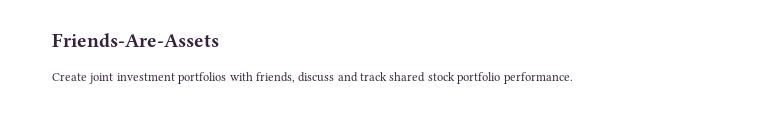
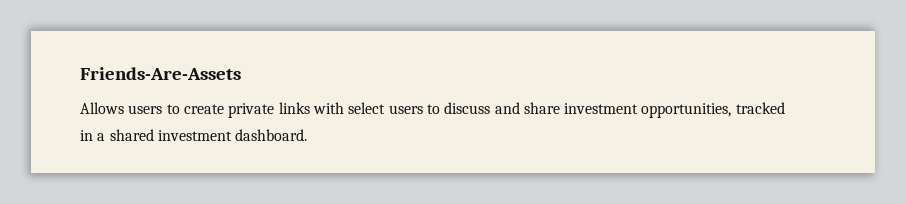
- Create joint investment portfolios with friends, discuss and track shared stock portfolio performance.
+ Allows users to create private links with select users to discuss and share investment opportunities, tracked in a shared investment dashboard.

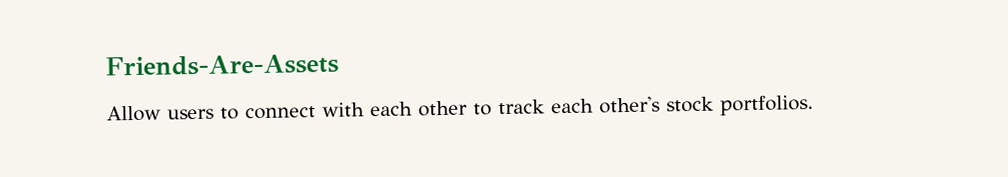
- Allows users to create private links with select users to discuss and share investment opportunities, tracked in a shared investment dashboard.
+ Allow users to connect with each other to track each other's stock portfolios.

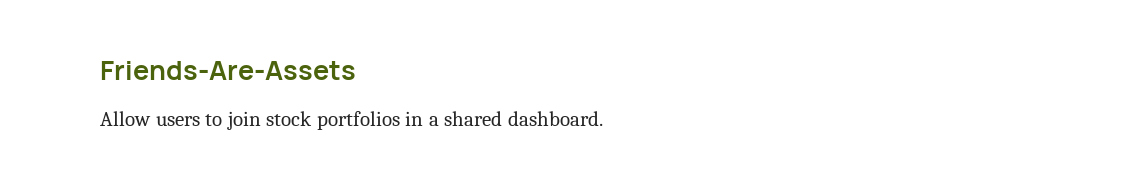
- Allow users to connect with each other to track each other's stock portfolios.
+ Allow users to join stock portfolios in a shared dashboard.

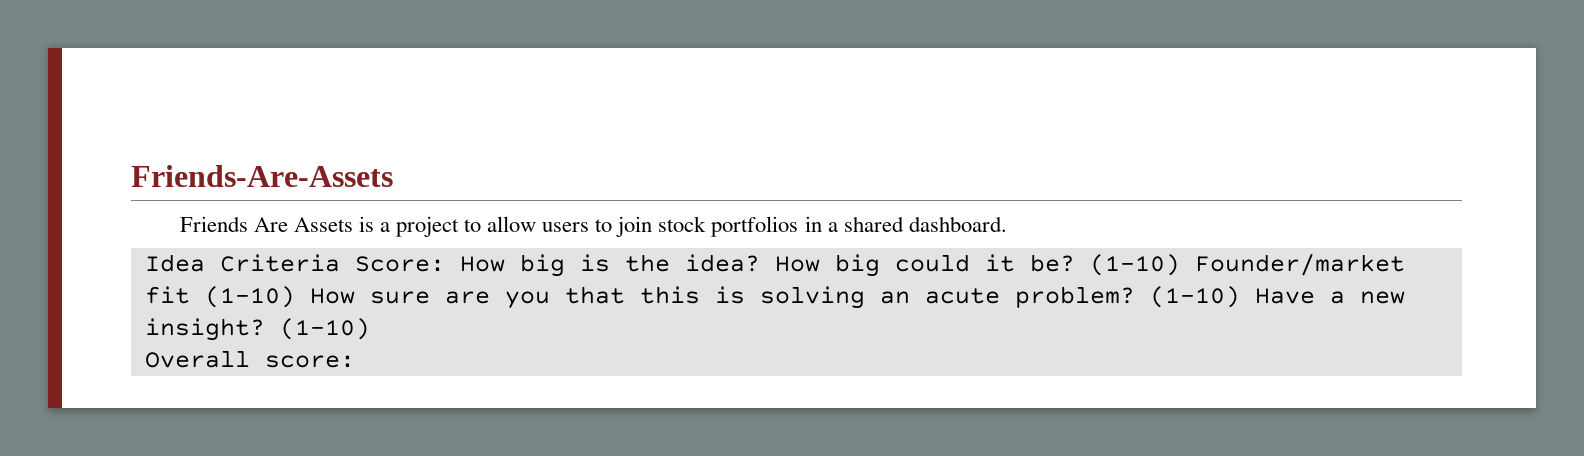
- Allow users to join stock portfolios in a shared dashboard.
+ Friends Are Assets is a project to allow users to join stock portfolios in a shared dashboard.
+ Idea Criteria Score: How big is the idea? How big could it be? (1-10) Founder/market fit (1-10) How sure are you that this is solving an acute problem? (1-10) Have a new insight? (1-10)
+ Overall score:

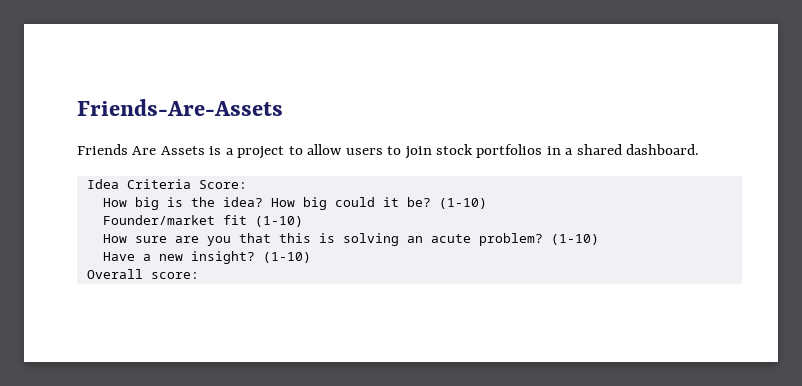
- Idea Criteria Score: How big is the idea?
+ Idea Criteria Score:
+ How big is the idea?
- How big could it be? (1-10) Founder/market fit (1-10) How sure are you that this is solving an acute problem? (1-10) Have a new insight?
+ How big could it be? (1-10)
+ Founder/market fit (1-10)
+ How sure are you that this is solving an acute problem? (1-10)
+ Have a new insight?

